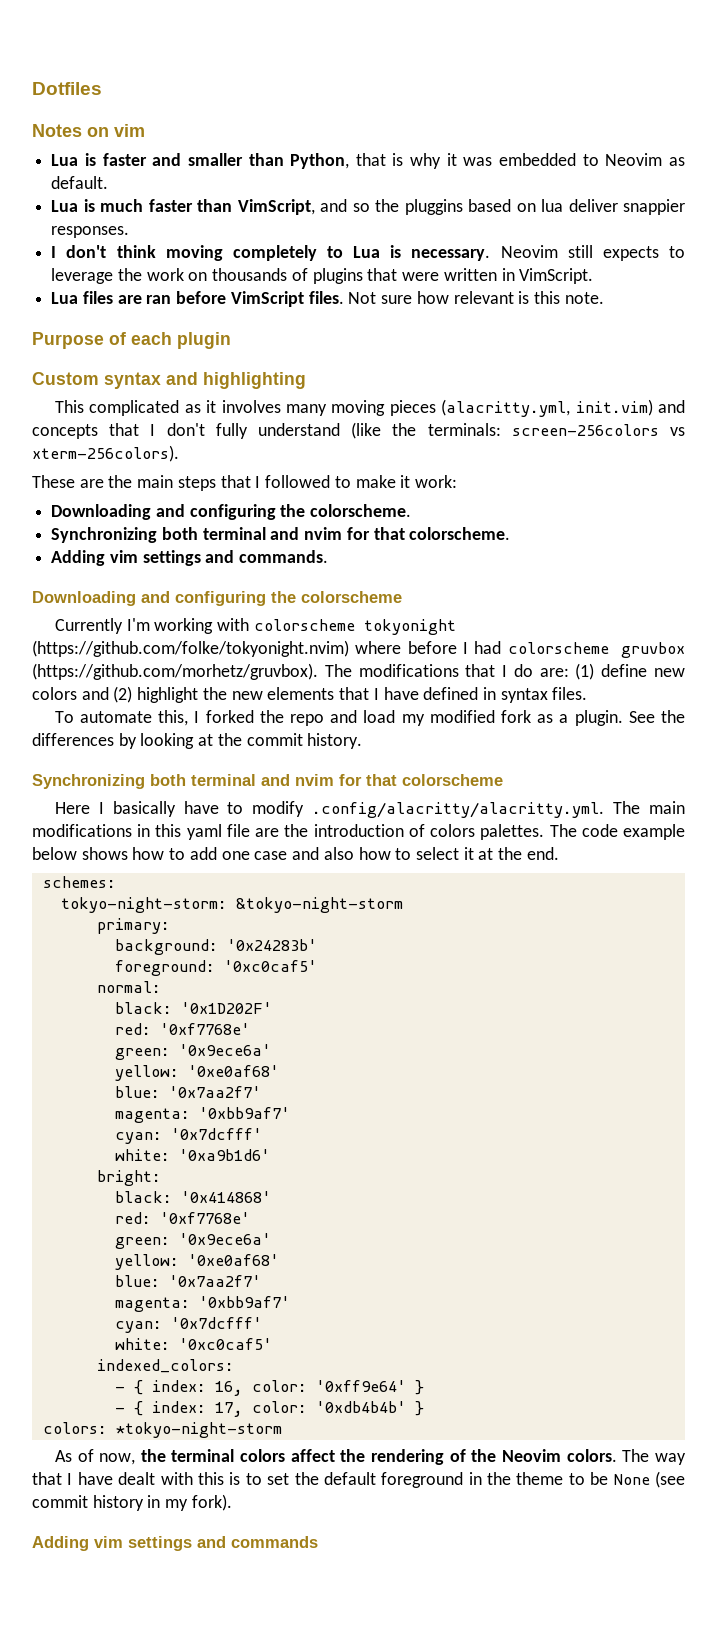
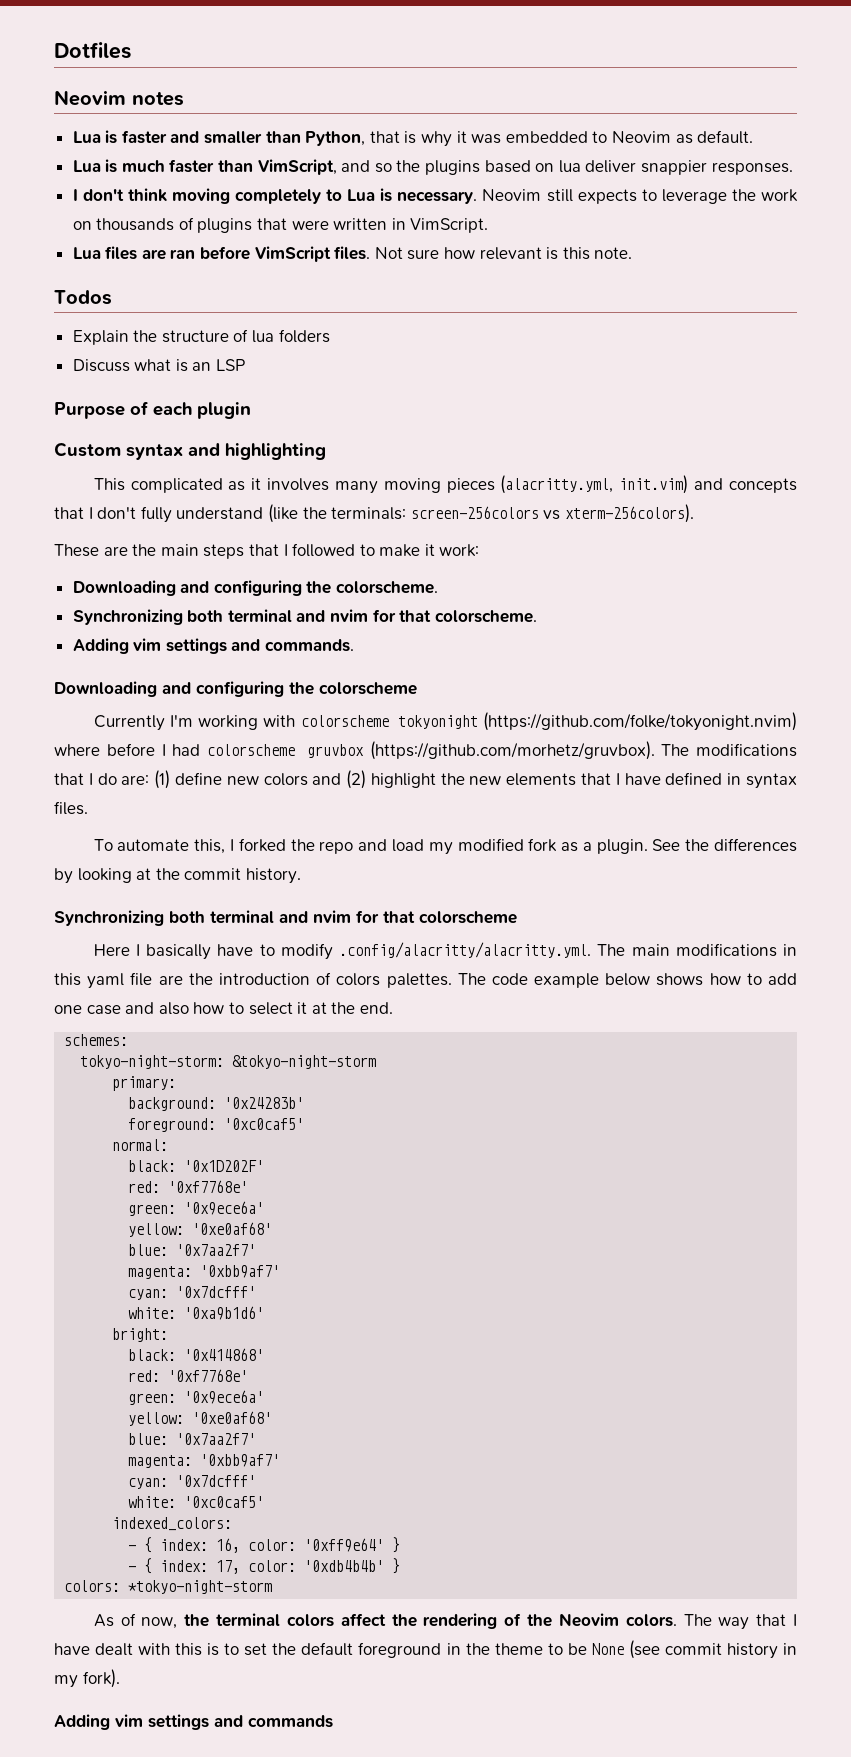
- Notes on vim
+ Neovim notes
- Lua is much faster than VimScript, and so the pluggins based on lua deliver snappier responses.
+ Lua is much faster than VimScript, and so the plugins based on lua deliver snappier responses.
+ Todos
+ Explain the structure of lua folders
+ Discuss what is an LSP

